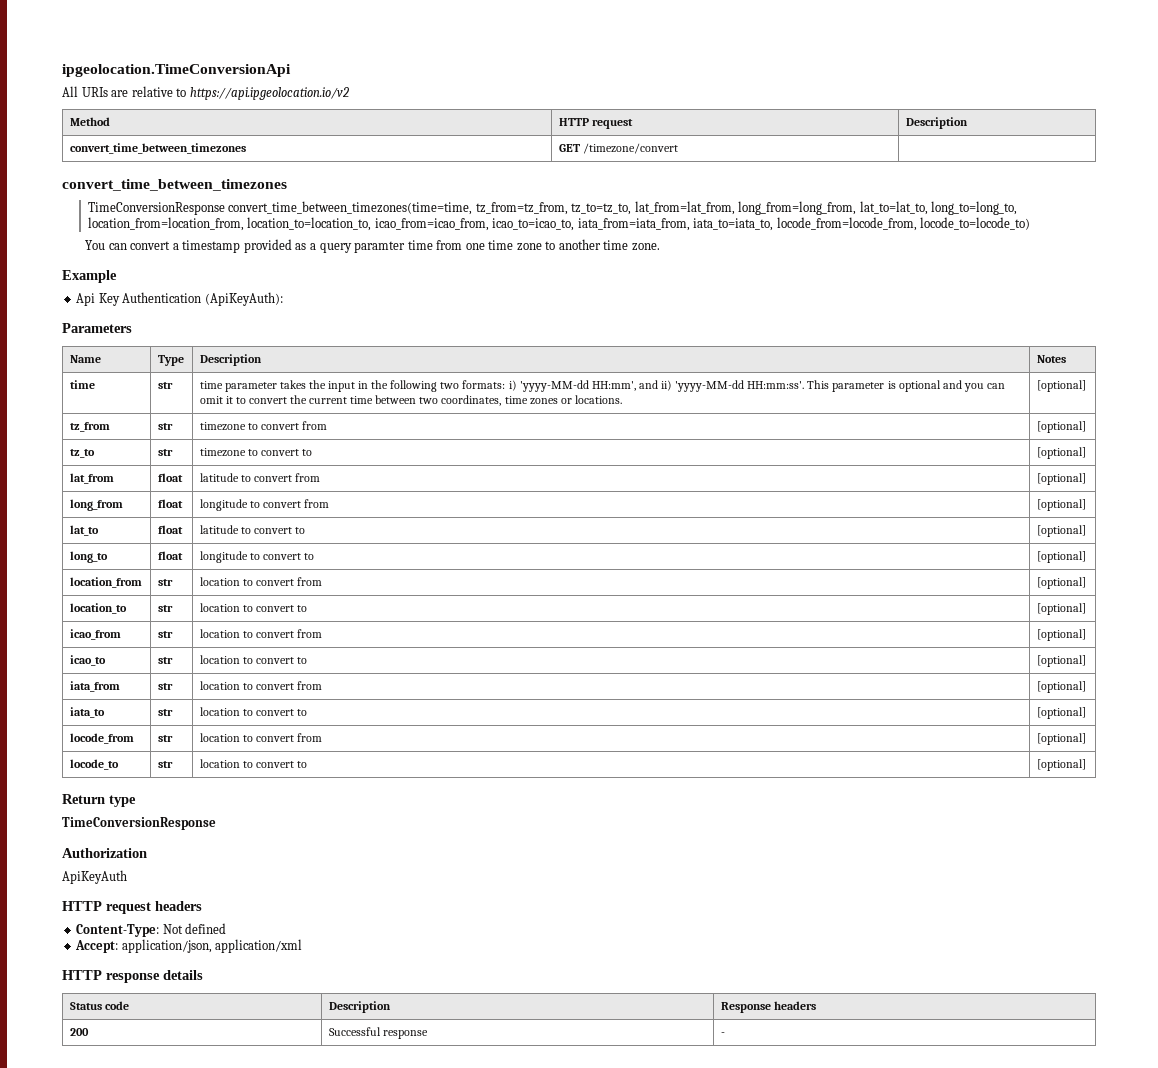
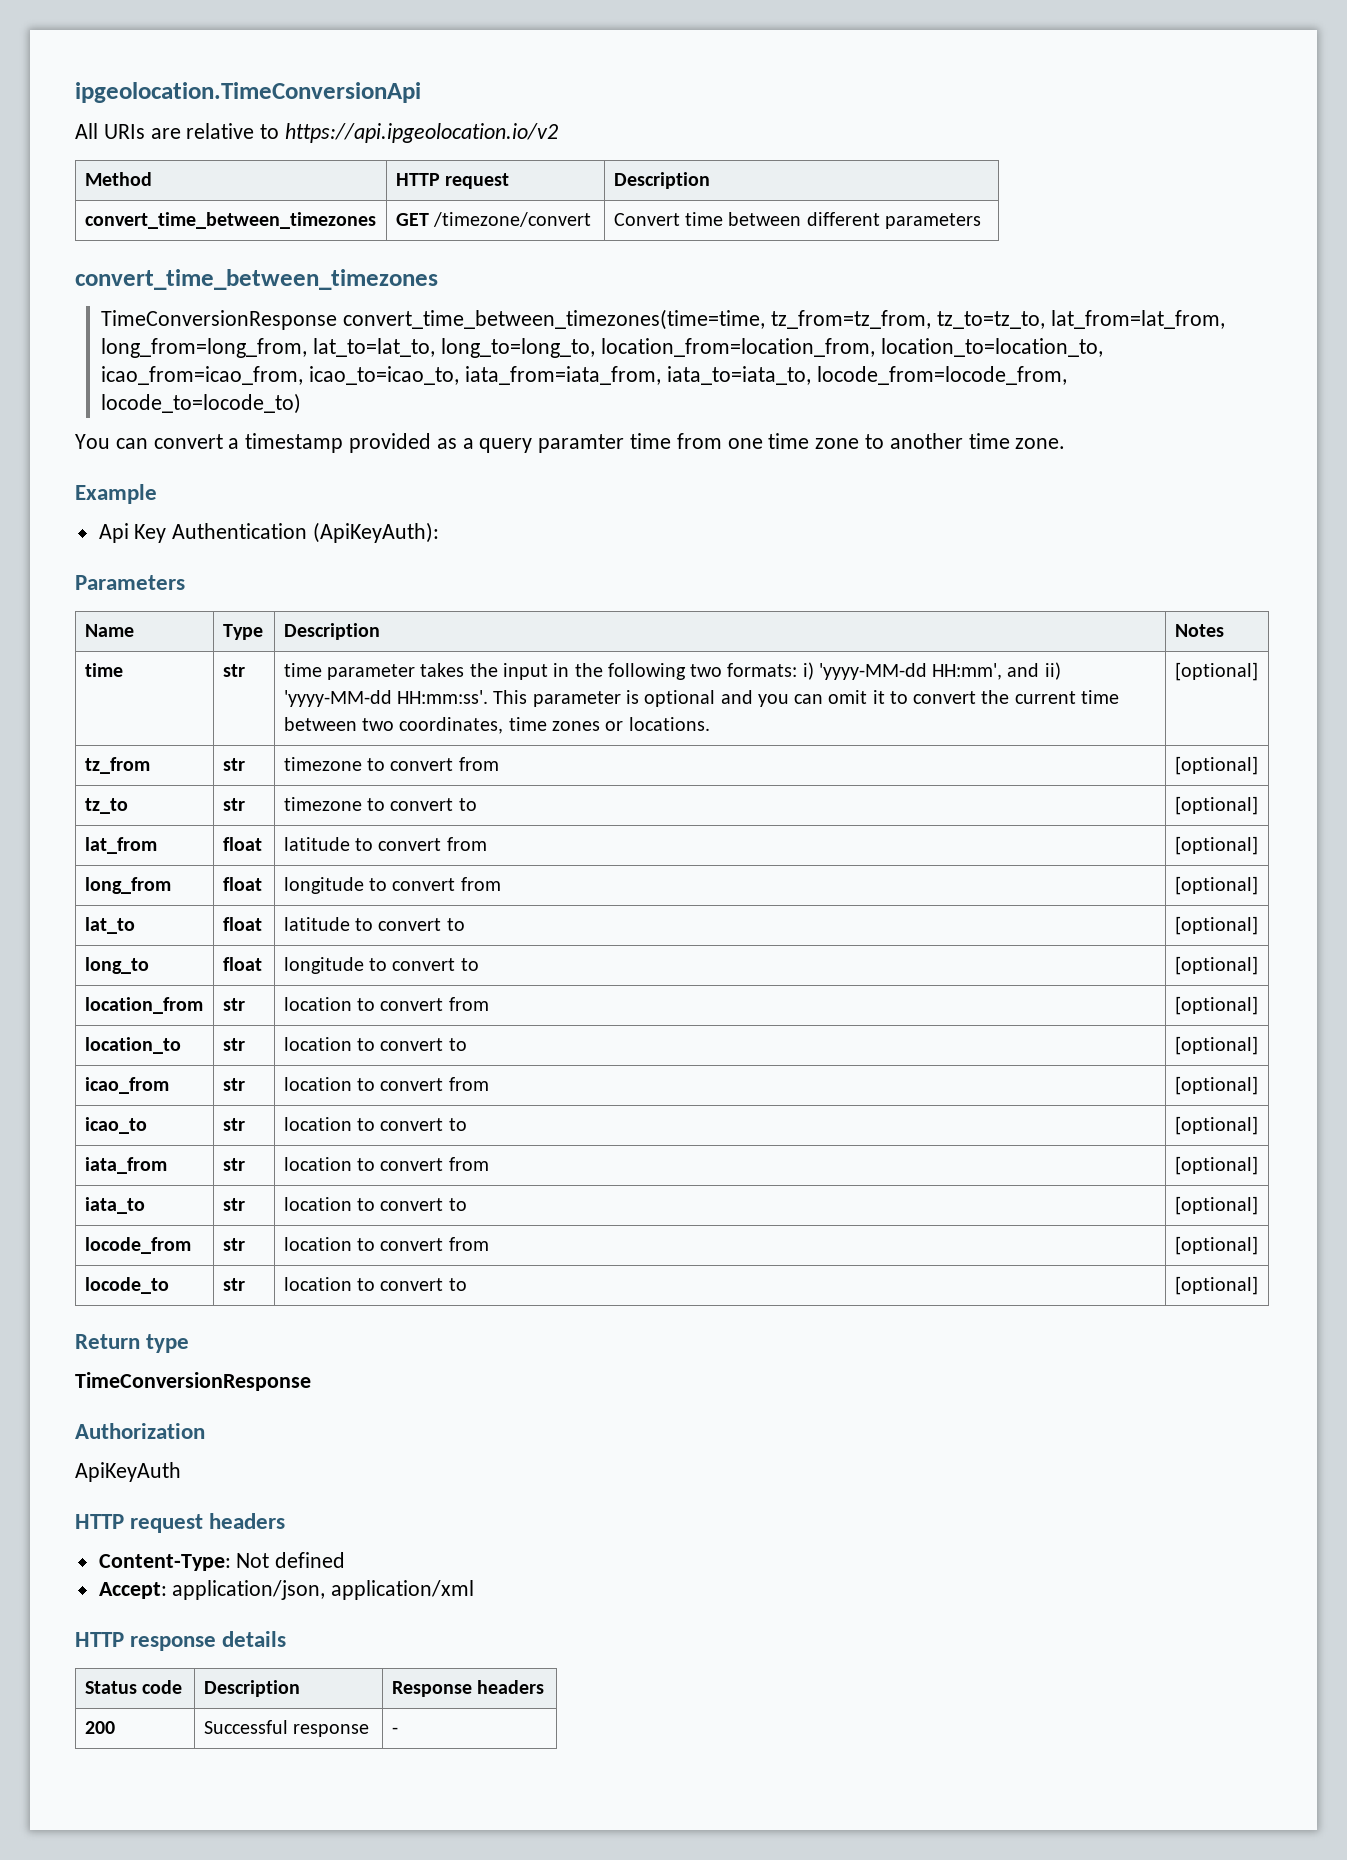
- convert_time_between_timezones | GET /timezone/convert |
+ convert_time_between_timezones | GET /timezone/convert | Convert time between different parameters

